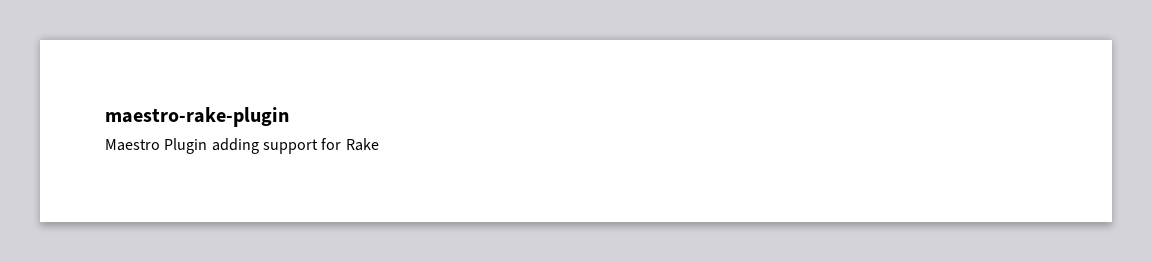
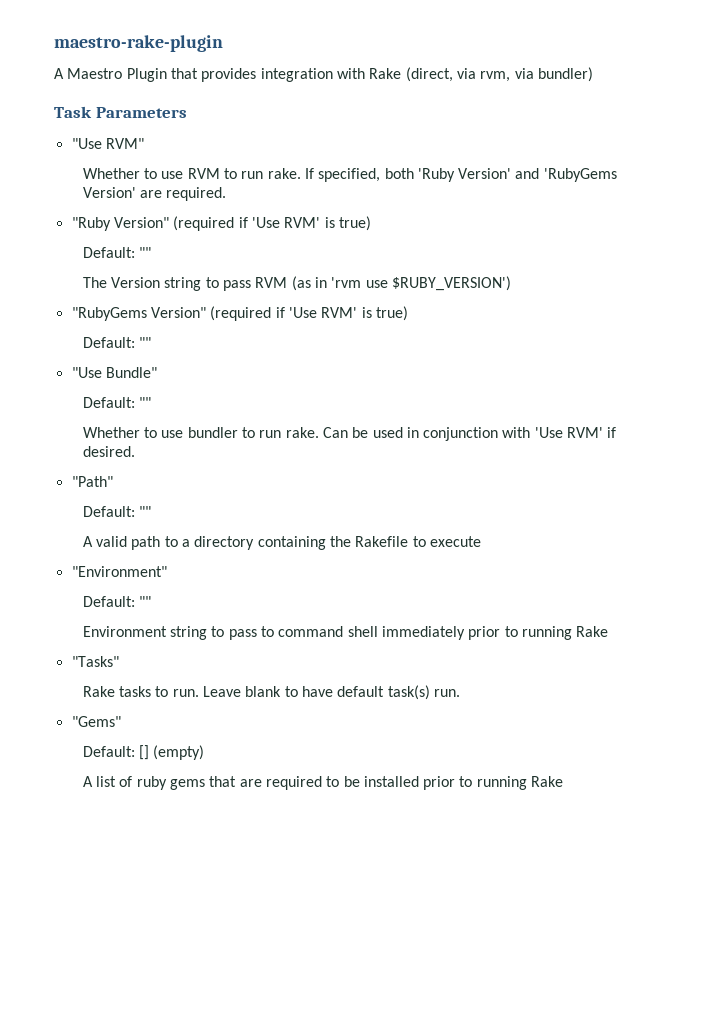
- Maestro Plugin adding support for Rake
+ A Maestro Plugin that provides integration with Rake (direct, via rvm, via bundler)
+ Task Parameters
+ "Use RVM"
+ Whether to use RVM to run rake. If specified, both 'Ruby Version' and 'RubyGems Version' are required.
+ "Ruby Version" (required if 'Use RVM' is true)
+ Default: ""
+ The Version string to pass RVM (as in 'rvm use $RUBY_VERSION')
+ "RubyGems Version" (required if 'Use RVM' is true)
+ Default: ""
+ "Use Bundle"
+ Default: ""
+ Whether to use bundler to run rake. Can be used in conjunction with 'Use RVM' if desired.
+ "Path"
+ Default: ""
+ A valid path to a directory containing the Rakefile to execute
+ "Environment"
+ Default: ""
+ Environment string to pass to command shell immediately prior to running Rake
+ "Tasks"
+ Rake tasks to run. Leave blank to have default task(s) run.
+ "Gems"
+ Default: [] (empty)
+ A list of ruby gems that are required to be installed prior to running Rake

